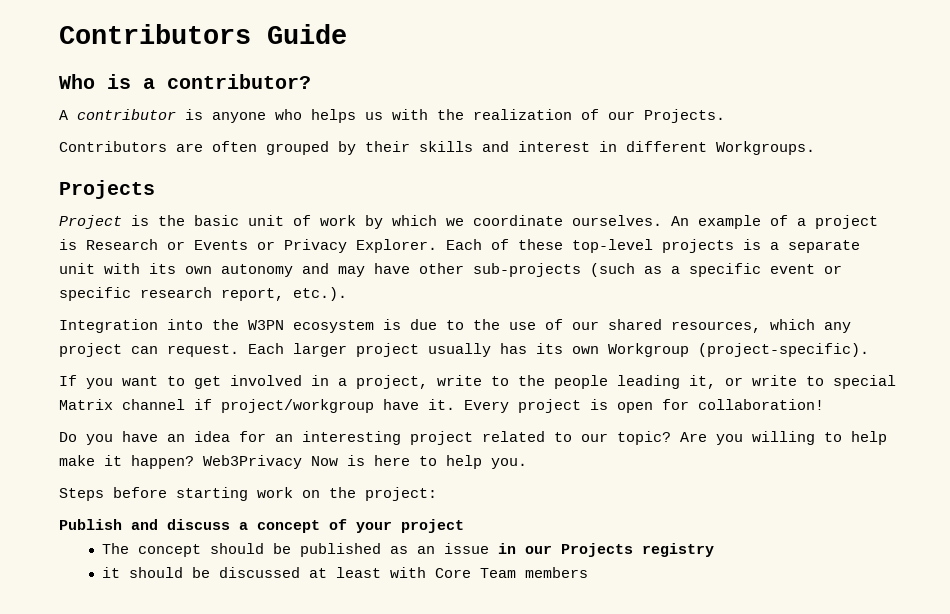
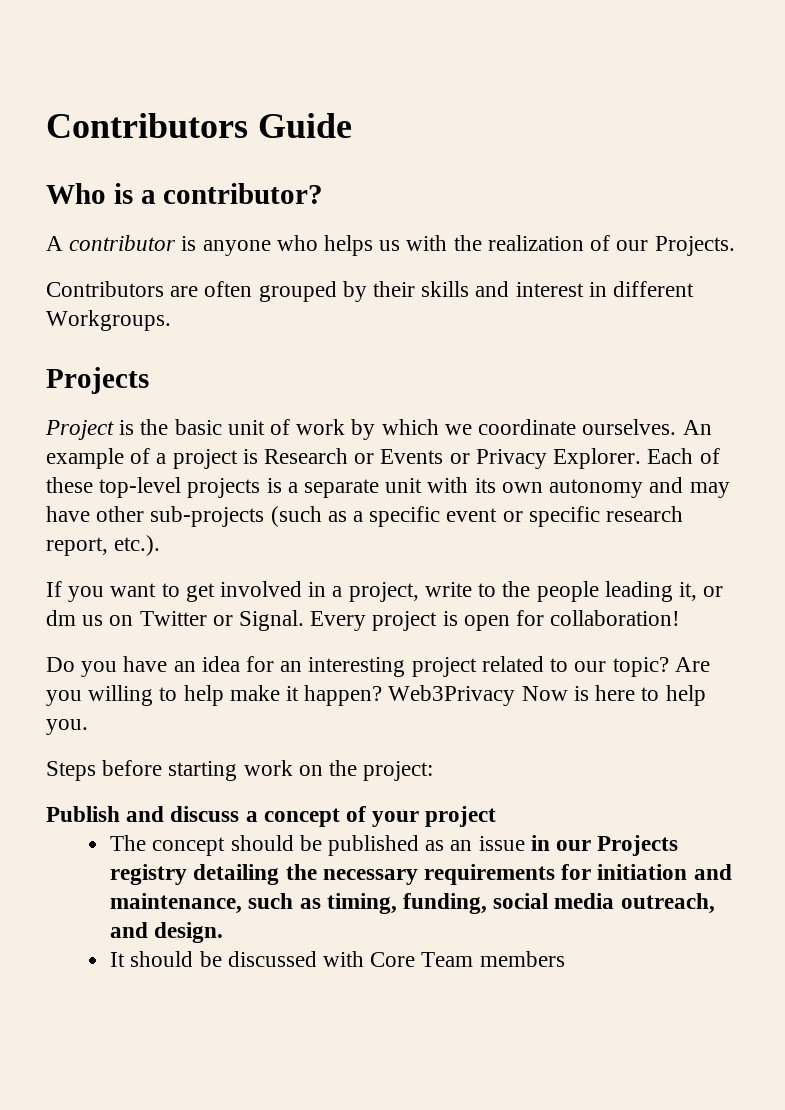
- Integration into the W3PN ecosystem is due to the use of our shared resources, which any project can request. Each larger project usually has its own Workgroup (project-specific).
- If you want to get involved in a project, write to the people leading it, or write to special Matrix channel if project/workgroup have it.
+ If you want to get involved in a project, write to the people leading it, or dm us on Twitter or Signal.
- The concept should be published as an issue in our Projects registry
- it should be discussed at least with Core Team members
+ The concept should be published as an issue in our Projects registry detailing the necessary requirements for initiation and maintenance, such as timing, funding, social media outreach, and design.
+ It should be discussed with Core Team members

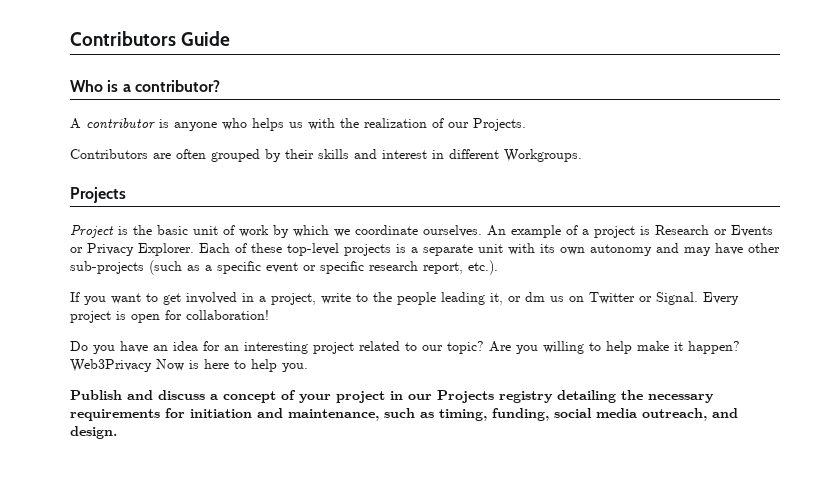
- Steps before starting work on the project:
- Publish and discuss a concept of your project
- The concept should be published as an issue in our Projects registry detailing the necessary requirements for initiation and maintenance, such as timing, funding, social media outreach, and design.
+ Publish and discuss a concept of your project in our Projects registry detailing the necessary requirements for initiation and maintenance, such as timing, funding, social media outreach, and design.
- It should be discussed with Core Team members

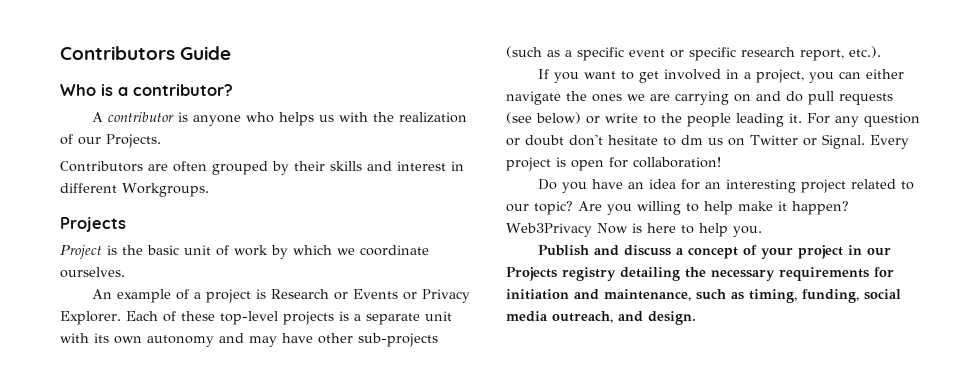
- Project is the basic unit of work by which we coordinate ourselves. An example of a project is Research or Events or Privacy Explorer.
+ Project is the basic unit of work by which we coordinate ourselves.
+ An example of a project is Research or Events or Privacy Explorer.
- If you want to get involved in a project, write to the people leading it, or dm us on Twitter or Signal.
+ If you want to get involved in a project, you can either navigate the ones we are carrying on and do pull requests (see below) or write to the people leading it. For any question or doubt don't hesitate to dm us on Twitter or Signal.

